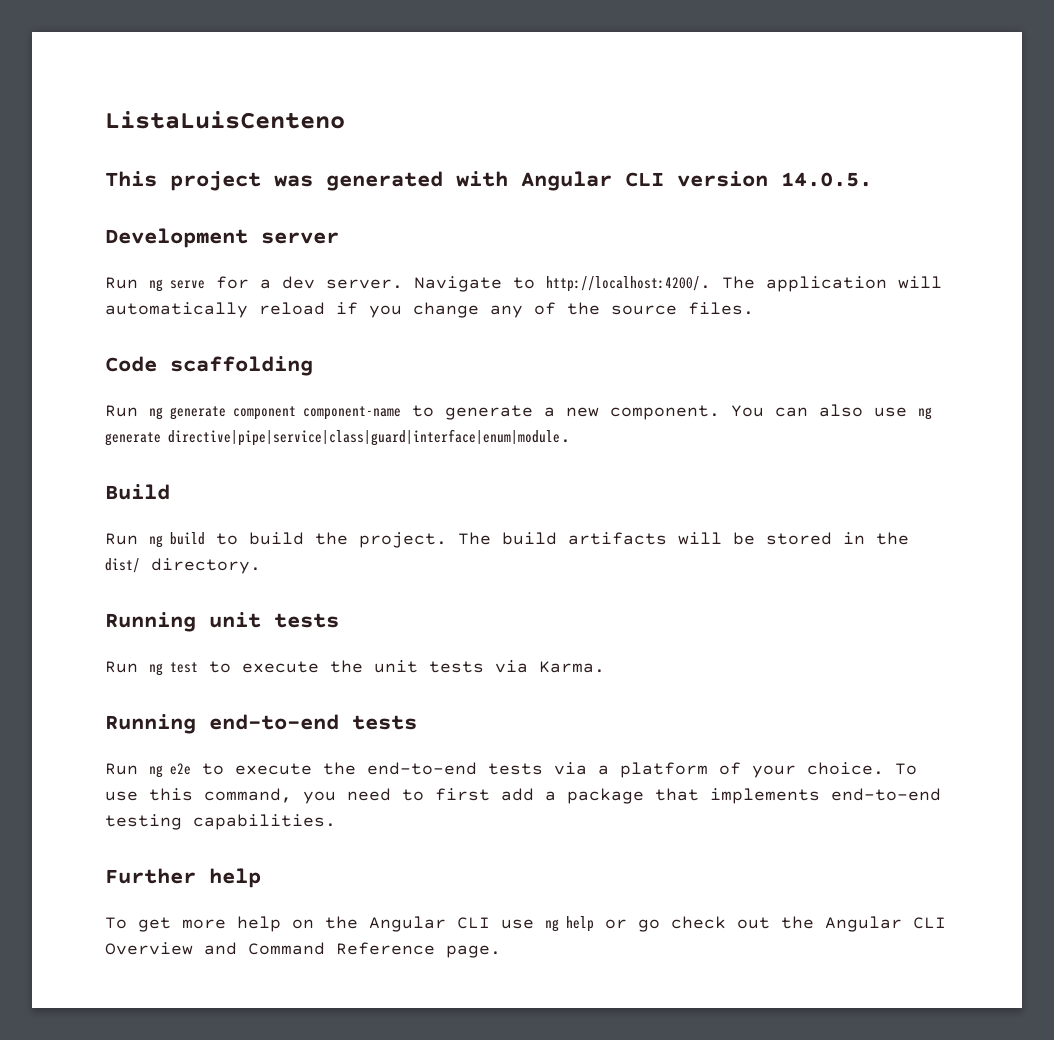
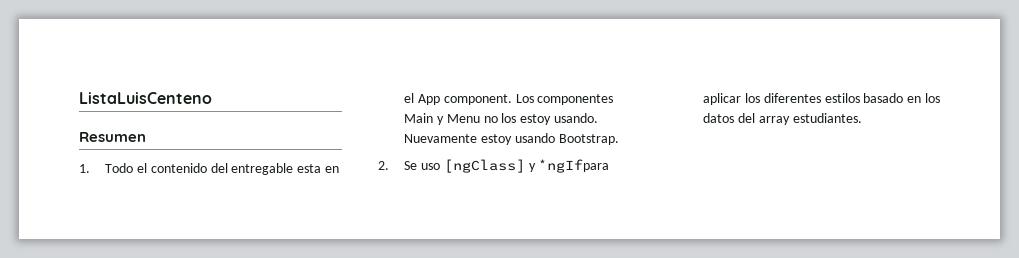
- This project was generated with Angular CLI version 14.0.5.
- Development server
- Run ng serve for a dev server. Navigate to http://localhost:4200/. The application will automatically reload if you change any of the source files.
- Code scaffolding
- Run ng generate component component-name to generate a new component. You can also use ng generate directive|pipe|service|class|guard|interface|enum|module.
- Build
- Run ng build to build the project. The build artifacts will be stored in the dist/ directory.
- Running unit tests
- Run ng test to execute the unit tests via Karma.
- Running end-to-end tests
- Run ng e2e to execute the end-to-end tests via a platform of your choice. To use this command, you need to first add a package that implements end-to-end testing capabilities.
- Further help
- To get more help on the Angular CLI use ng help or go check out the Angular CLI Overview and Command Reference page.
+ Resumen
+ 1. Todo el contenido del entregable esta en el App component. Los componentes Main y Menu no los estoy usando. Nuevamente estoy usando Bootstrap.
+ 2. Se uso [ngClass] y *ngIfpara aplicar los diferentes estilos basado en los datos del array estudiantes.

